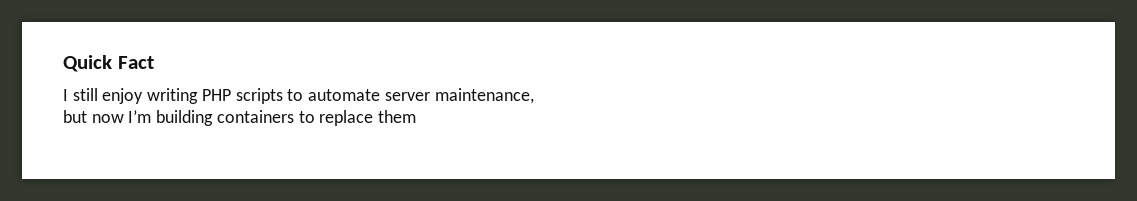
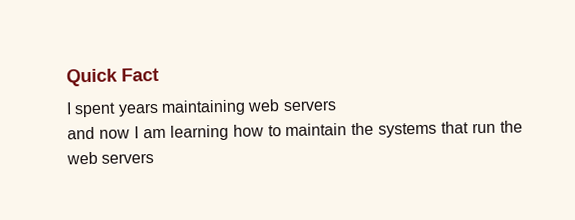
- I still enjoy writing PHP scripts to automate server maintenance,
- but now I’m building containers to replace them
+ I spent years maintaining web servers
+ and now I am learning how to maintain the systems that run the web servers

